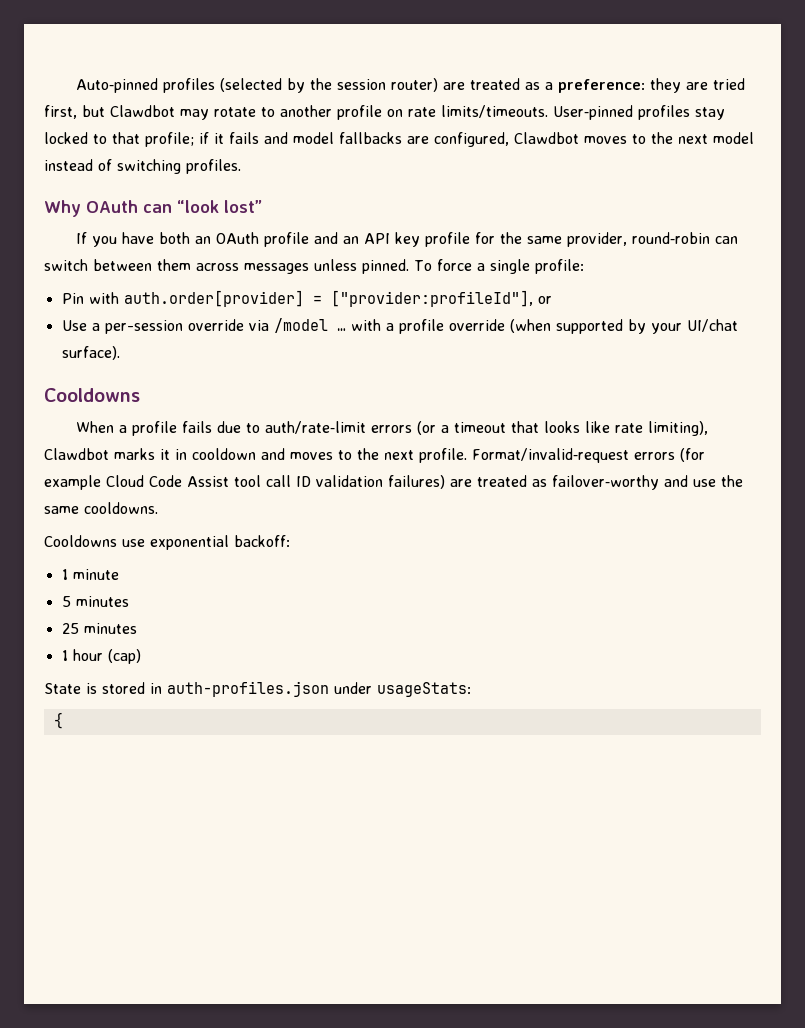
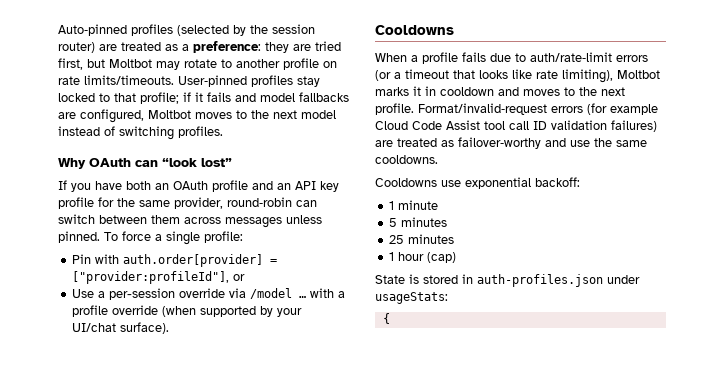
- Auto‑pinned profiles (selected by the session router) are treated as a preference: they are tried first, but Clawdbot may rotate to another profile on rate limits/timeouts.
+ Auto‑pinned profiles (selected by the session router) are treated as a preference: they are tried first, but Moltbot may rotate to another profile on rate limits/timeouts.
- User‑pinned profiles stay locked to that profile; if it fails and model fallbacks are configured, Clawdbot moves to the next model instead of switching profiles.
+ User‑pinned profiles stay locked to that profile; if it fails and model fallbacks are configured, Moltbot moves to the next model instead of switching profiles.
- When a profile fails due to auth/rate‑limit errors (or a timeout that looks like rate limiting), Clawdbot marks it in cooldown and moves to the next profile.
+ When a profile fails due to auth/rate‑limit errors (or a timeout that looks like rate limiting), Moltbot marks it in cooldown and moves to the next profile.

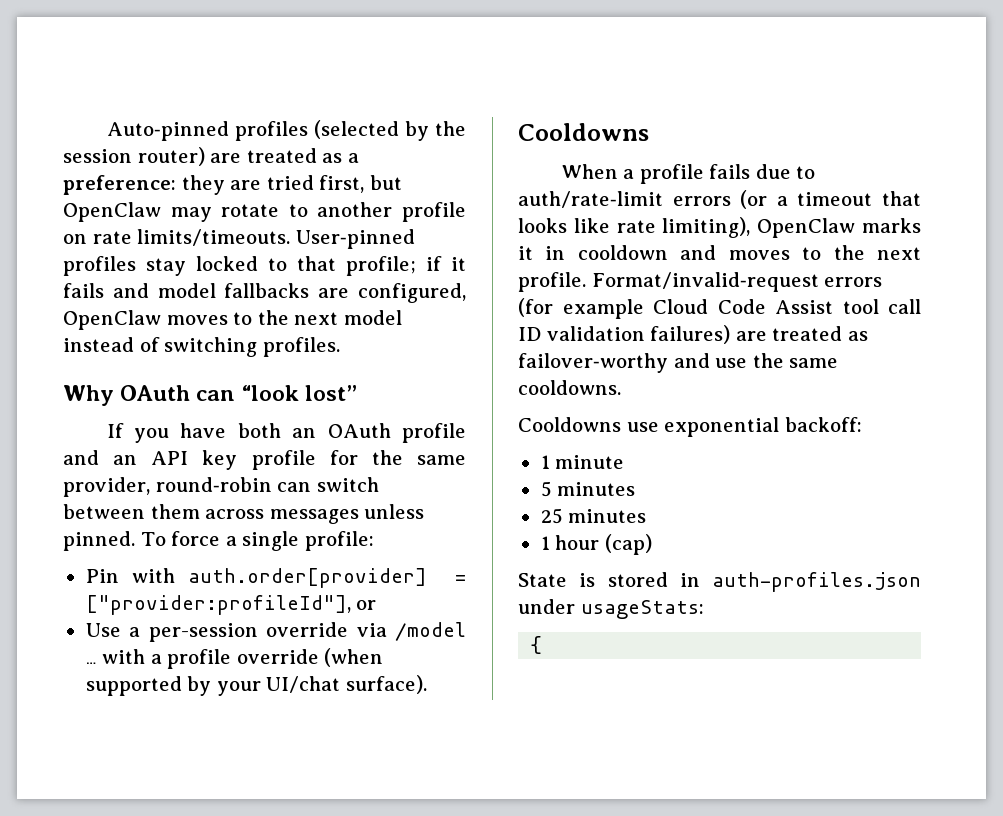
- Auto‑pinned profiles (selected by the session router) are treated as a preference: they are tried first, but Moltbot may rotate to another profile on rate limits/timeouts.
+ Auto‑pinned profiles (selected by the session router) are treated as a preference: they are tried first, but OpenClaw may rotate to another profile on rate limits/timeouts.
- User‑pinned profiles stay locked to that profile; if it fails and model fallbacks are configured, Moltbot moves to the next model instead of switching profiles.
+ User‑pinned profiles stay locked to that profile; if it fails and model fallbacks are configured, OpenClaw moves to the next model instead of switching profiles.
- When a profile fails due to auth/rate‑limit errors (or a timeout that looks like rate limiting), Moltbot marks it in cooldown and moves to the next profile.
+ When a profile fails due to auth/rate‑limit errors (or a timeout that looks like rate limiting), OpenClaw marks it in cooldown and moves to the next profile.

